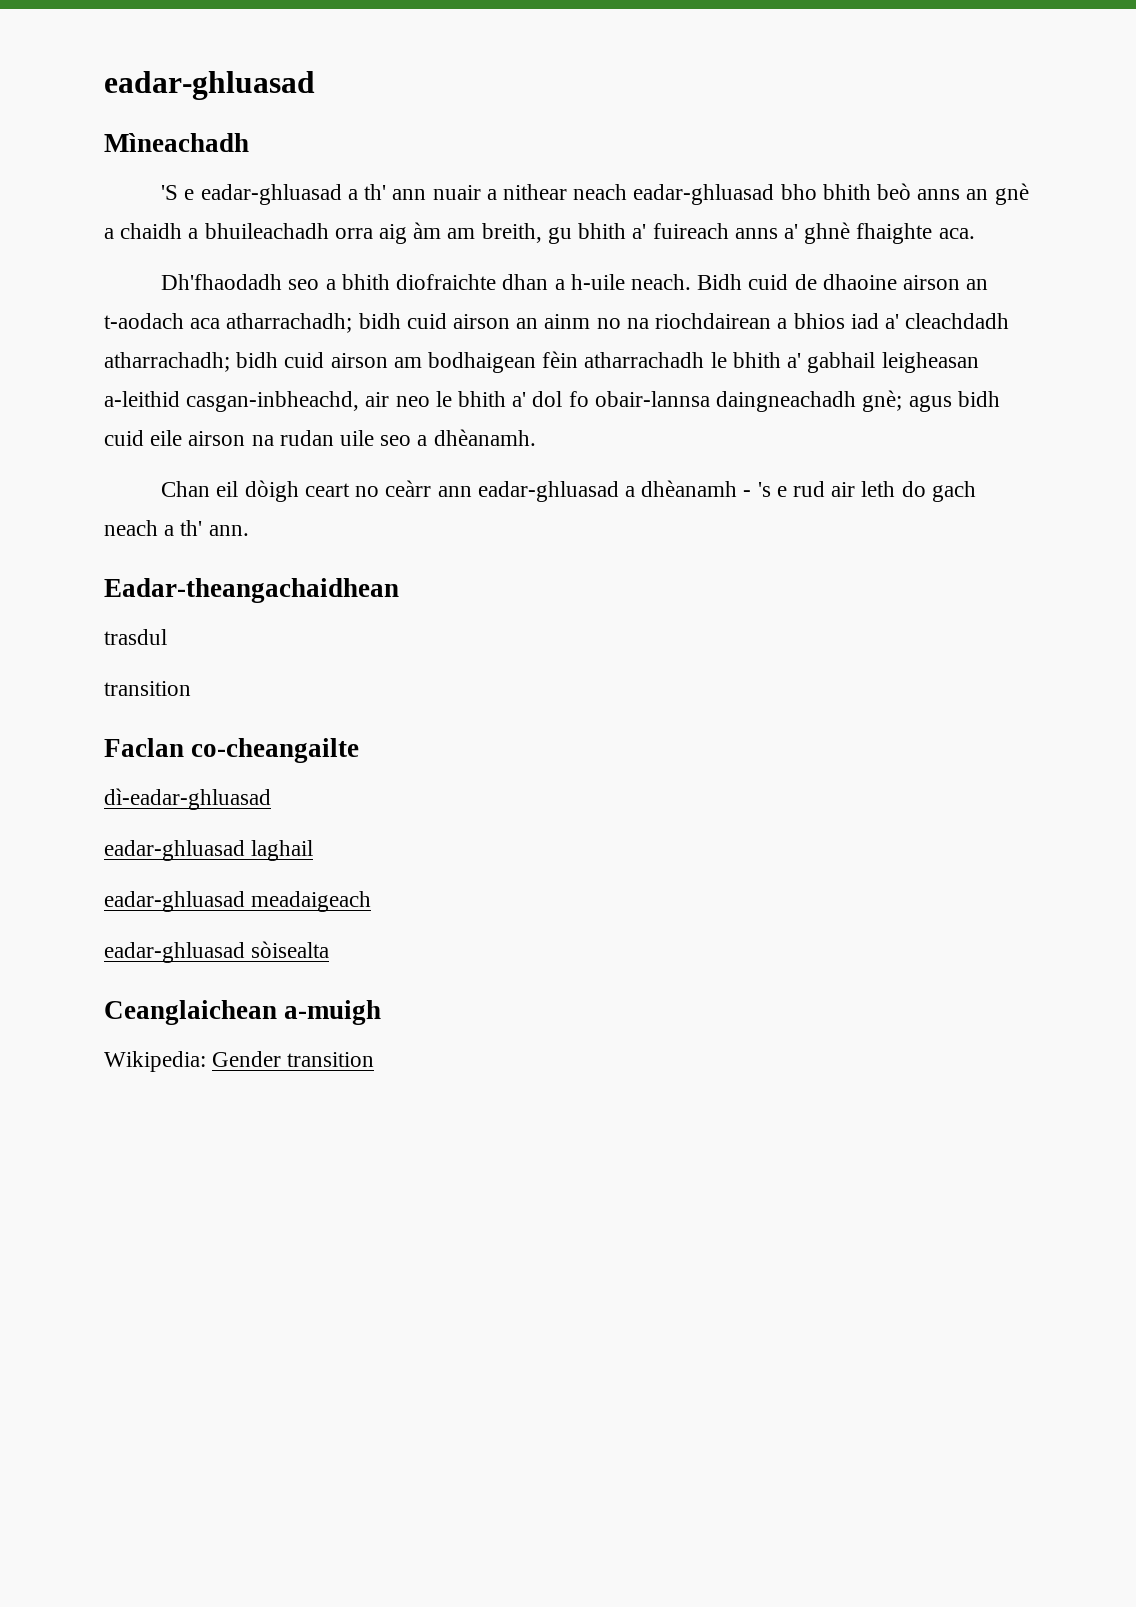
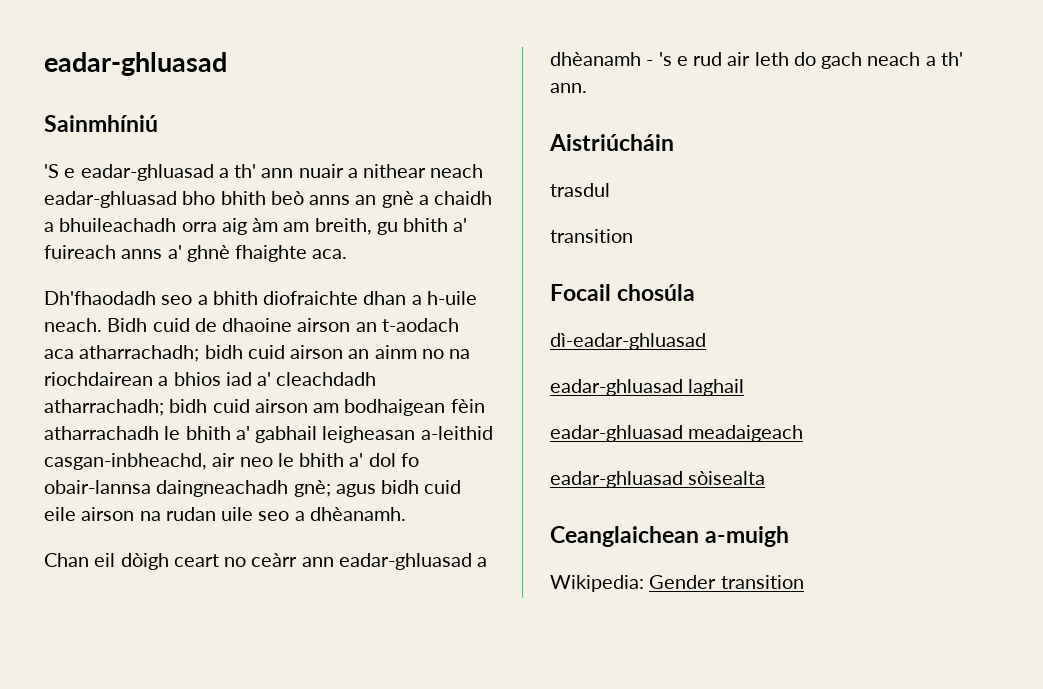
- Mìneachadh
+ Sainmhíniú
- Eadar-theangachaidhean
+ Aistriúcháin
- Faclan co-cheangailte
+ Focail chosúla

